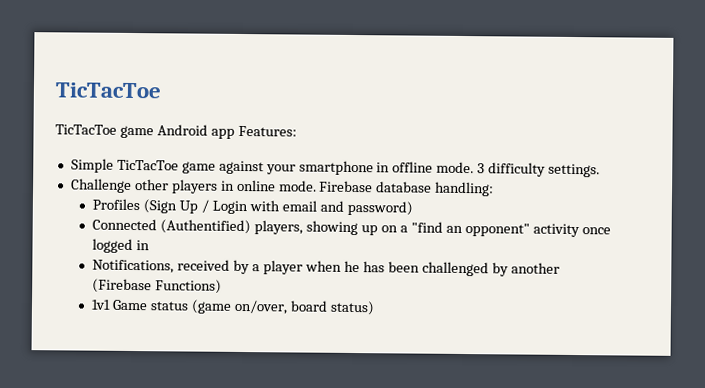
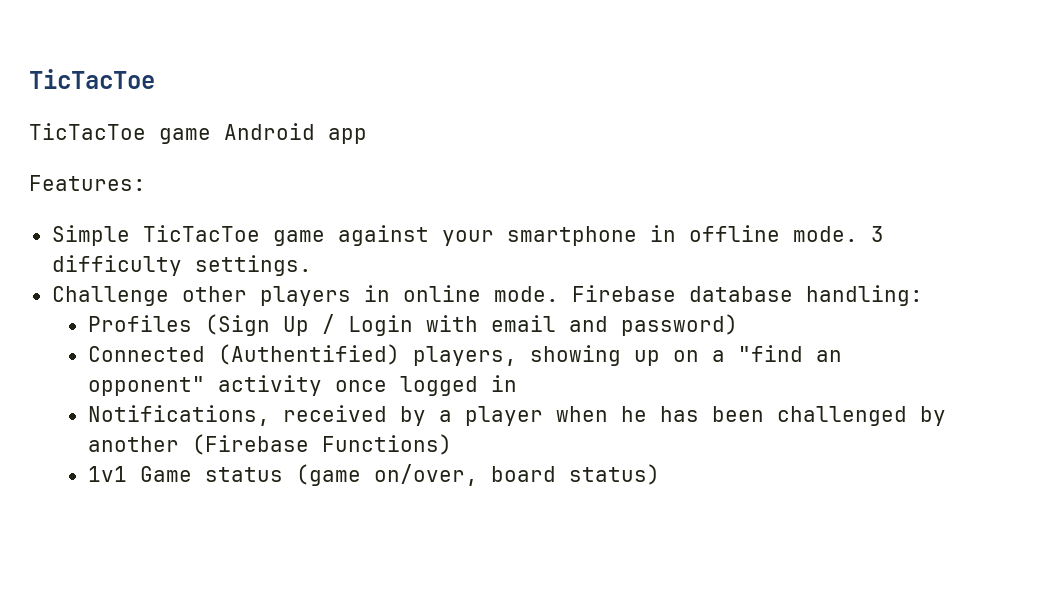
- TicTacToe game Android app Features:
+ TicTacToe game Android app
+ Features:

